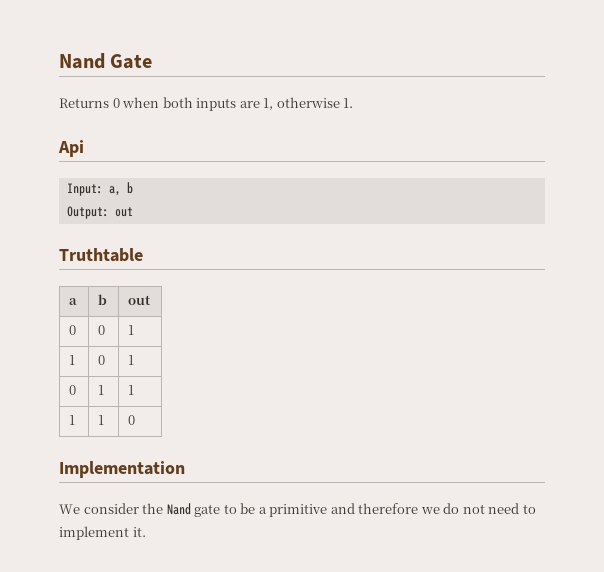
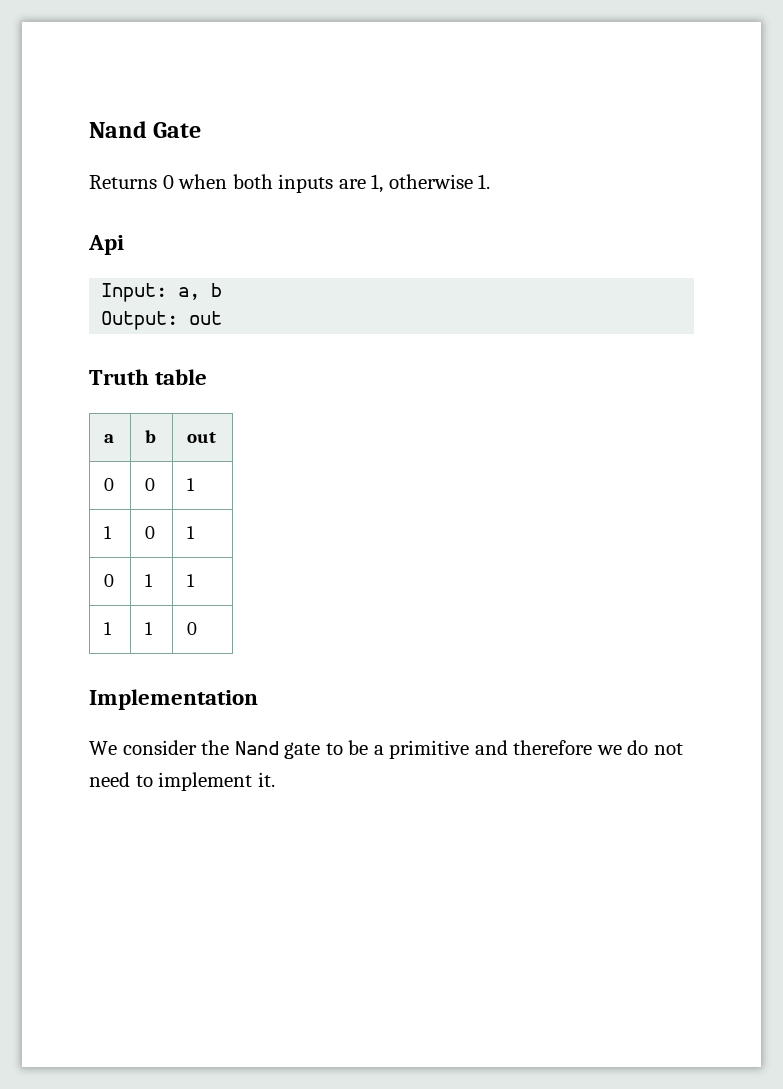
- Truthtable
+ Truth table

